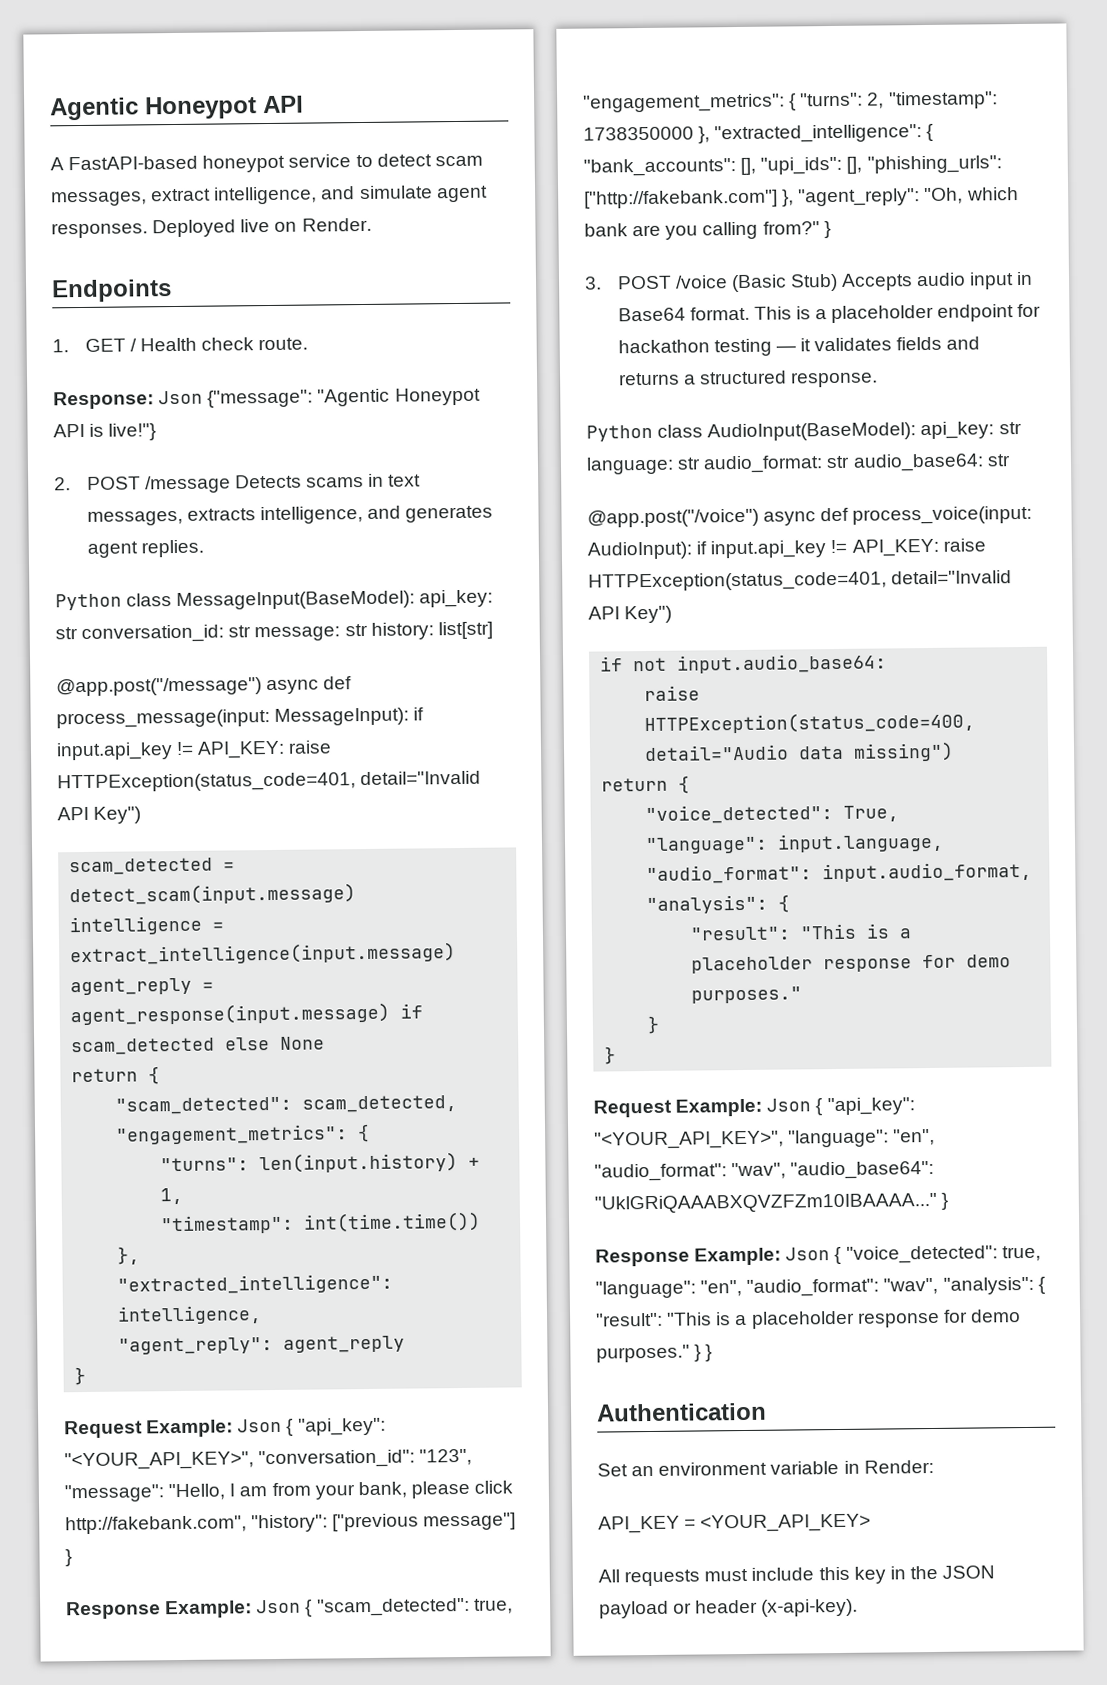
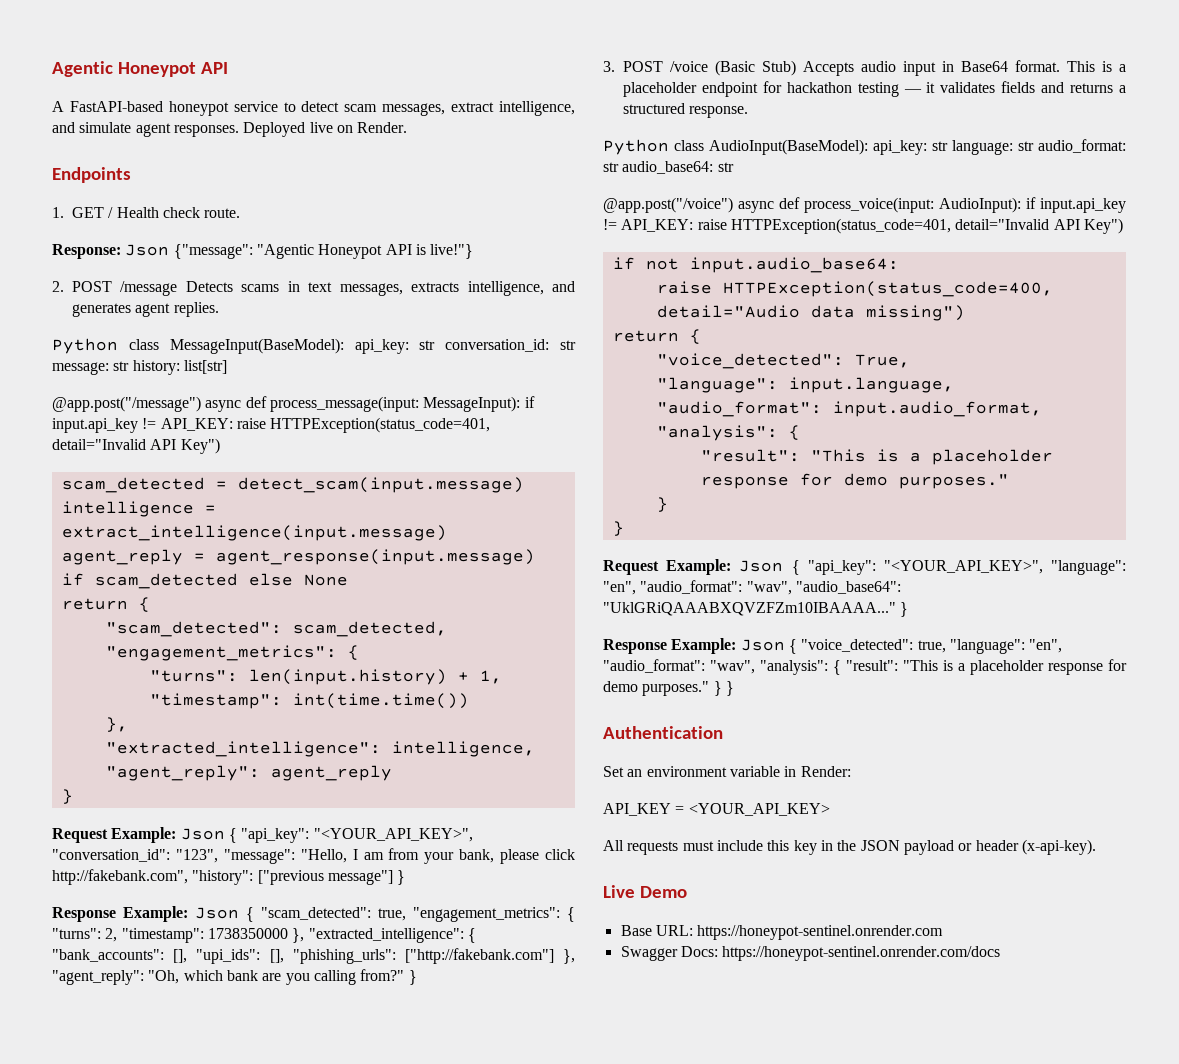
+ Live Demo
+ Base URL: https://honeypot-sentinel.onrender.com
+ Swagger Docs: https://honeypot-sentinel.onrender.com/docs

